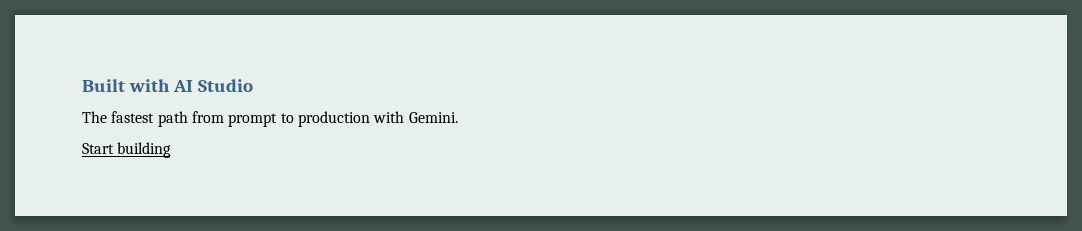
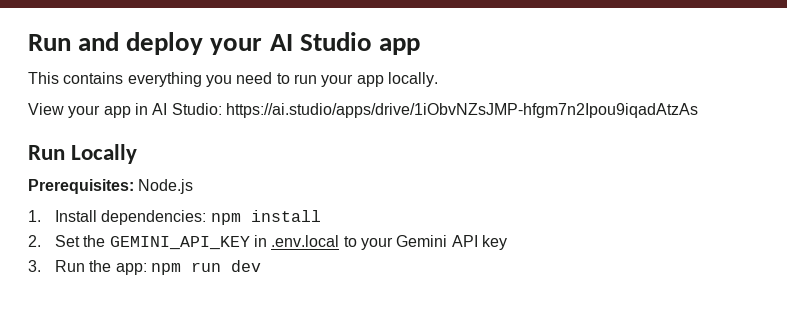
- Built with AI Studio
- The fastest path from prompt to production with Gemini.
- Start building
+ Run and deploy your AI Studio app
+ This contains everything you need to run your app locally.
+ View your app in AI Studio: https://ai.studio/apps/drive/1iObvNZsJMP-hfgm7n2Ipou9iqadAtzAs
+ Run Locally
+ Prerequisites: Node.js
+ 1. Install dependencies: npm install
+ 2. Set the GEMINI_API_KEY in .env.local to your Gemini API key
+ 3. Run the app: npm run dev

